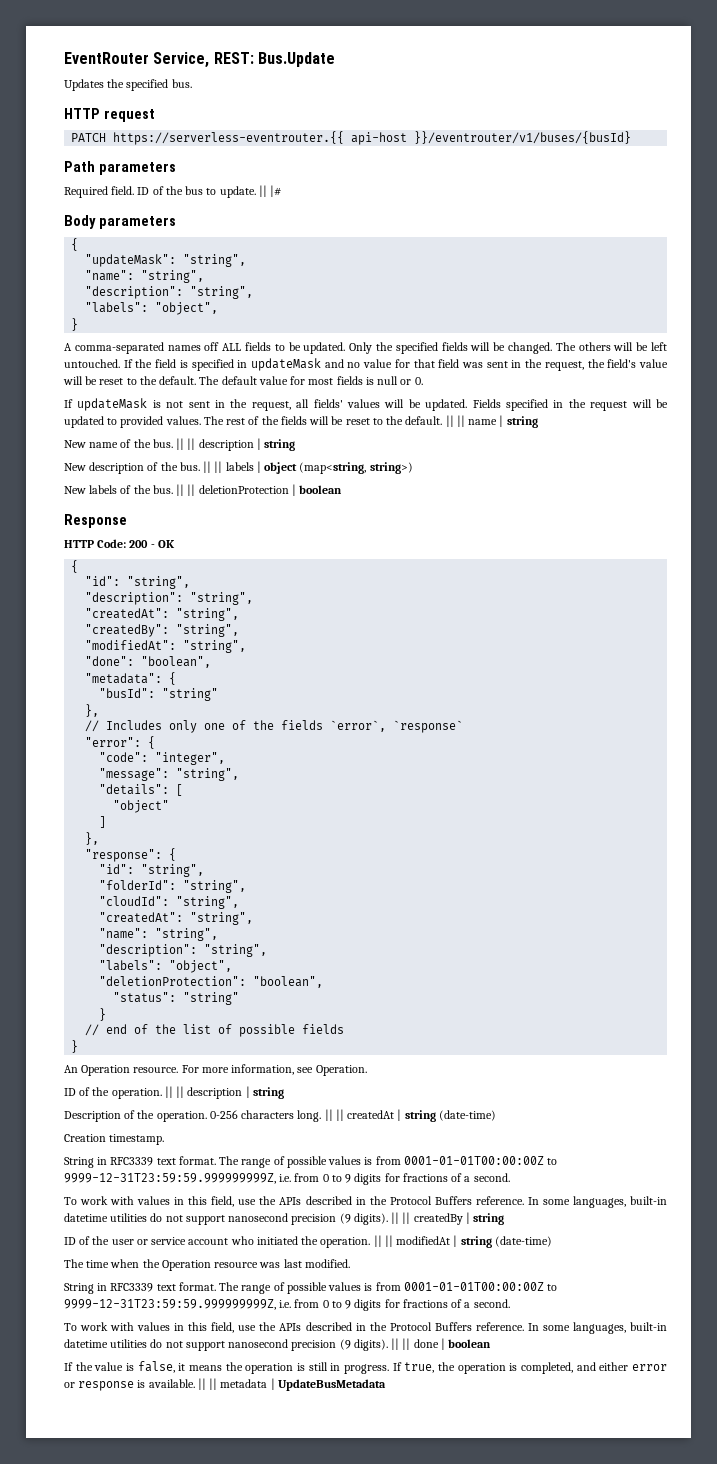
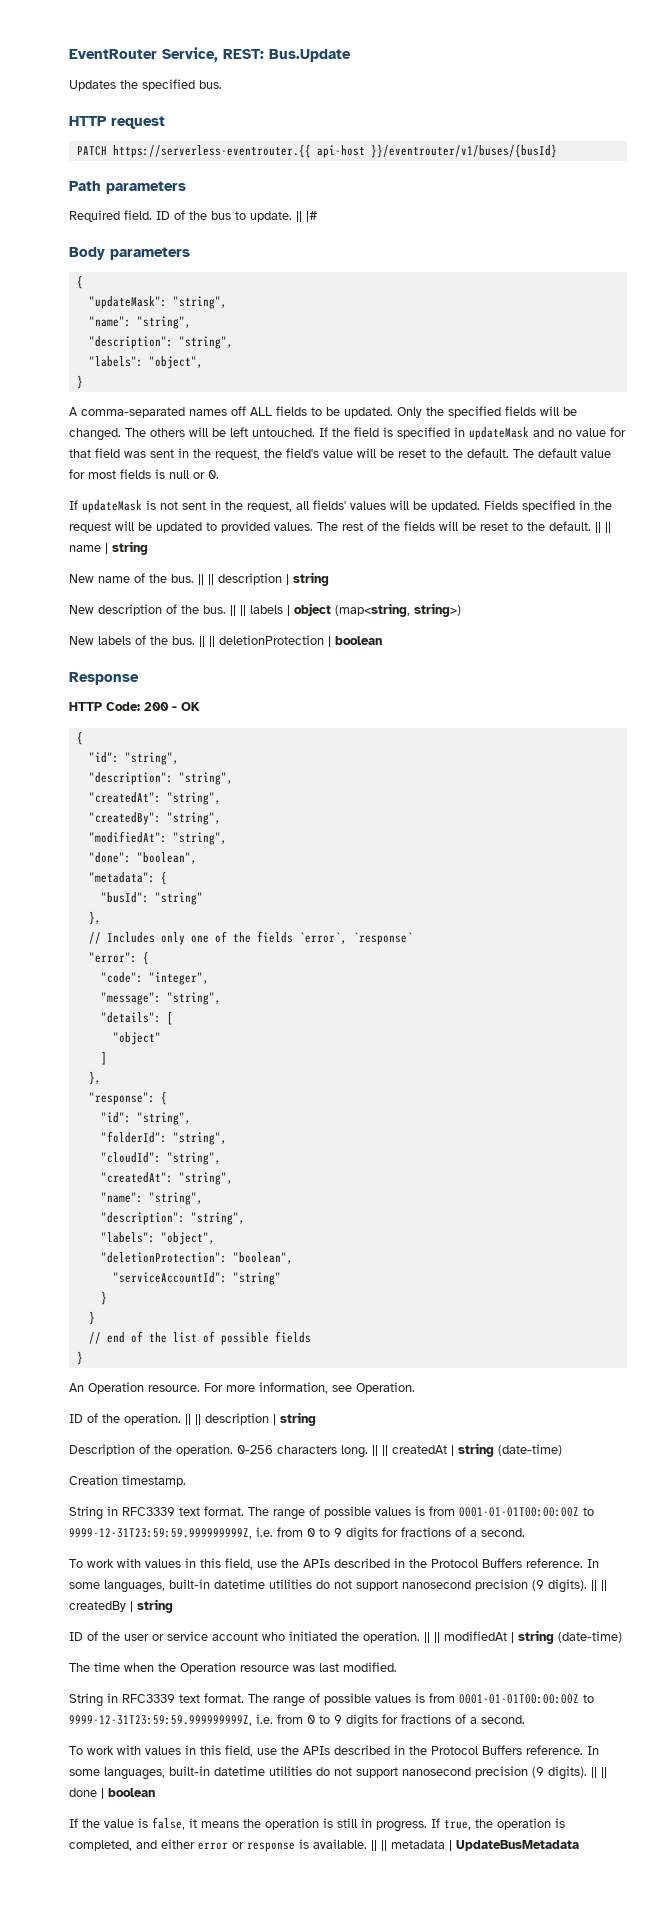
- "status": "string"
+ "serviceAccountId": "string"
+ }

